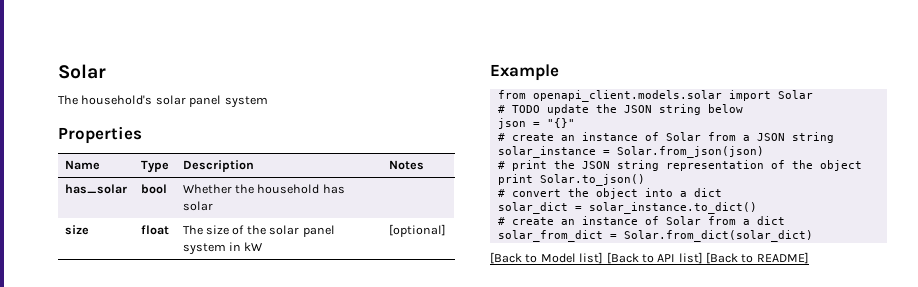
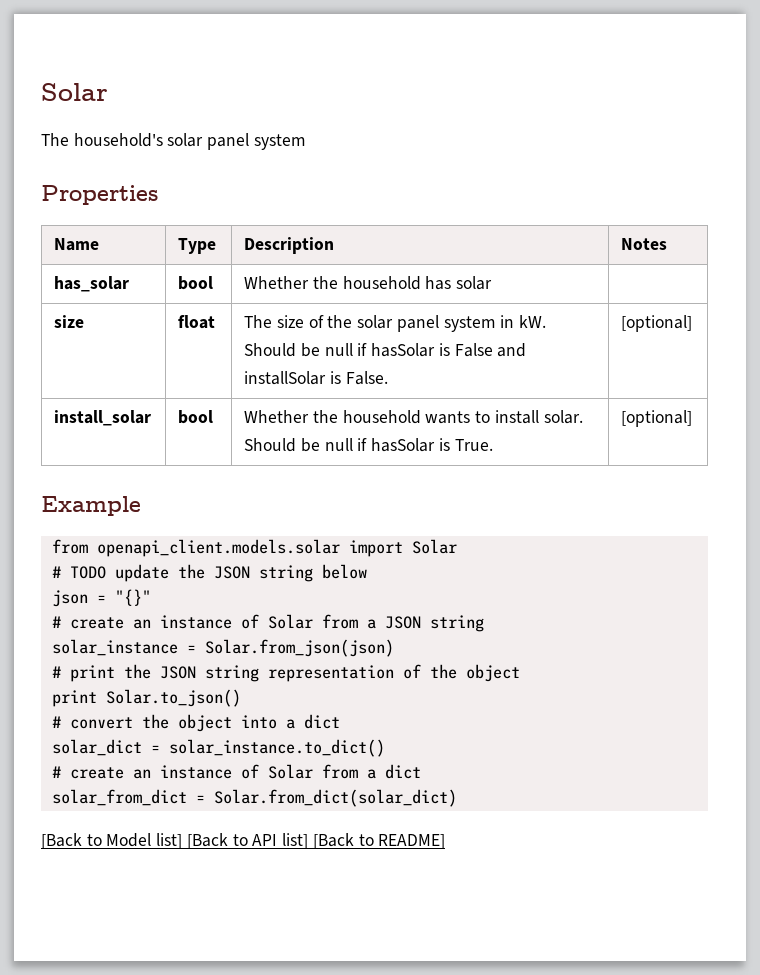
- size | float | The size of the solar panel system in kW | [optional]
+ size | float | The size of the solar panel system in kW. Should be null if hasSolar is False and installSolar is False. | [optional]
+ install_solar | bool | Whether the household wants to install solar. Should be null if hasSolar is True. | [optional]

